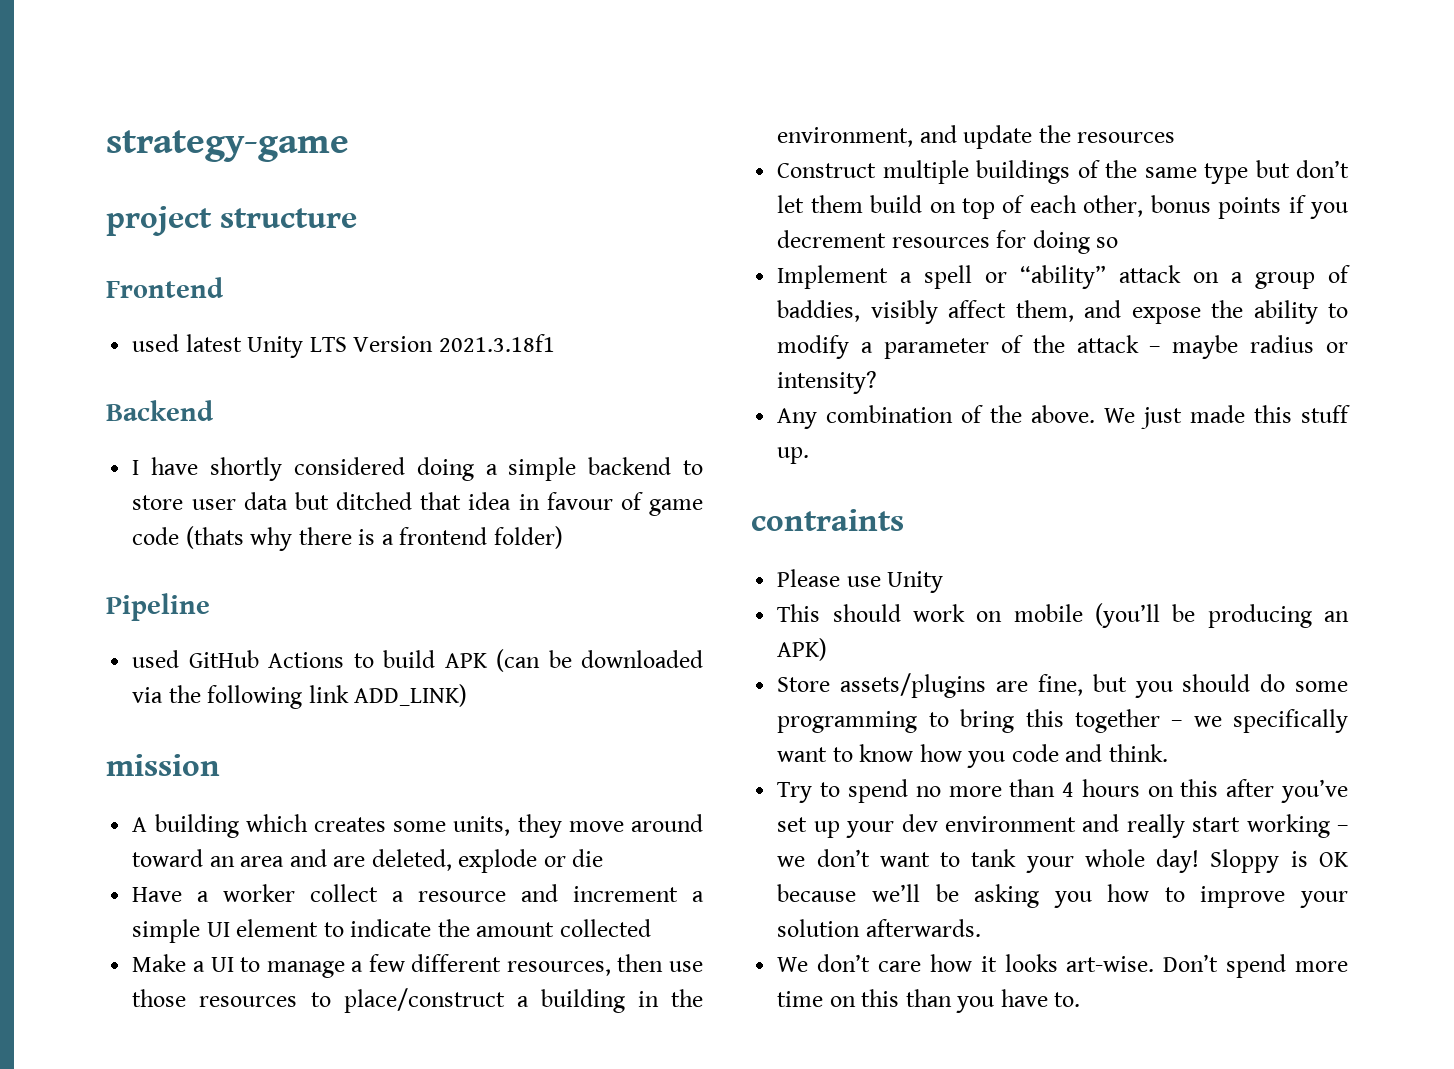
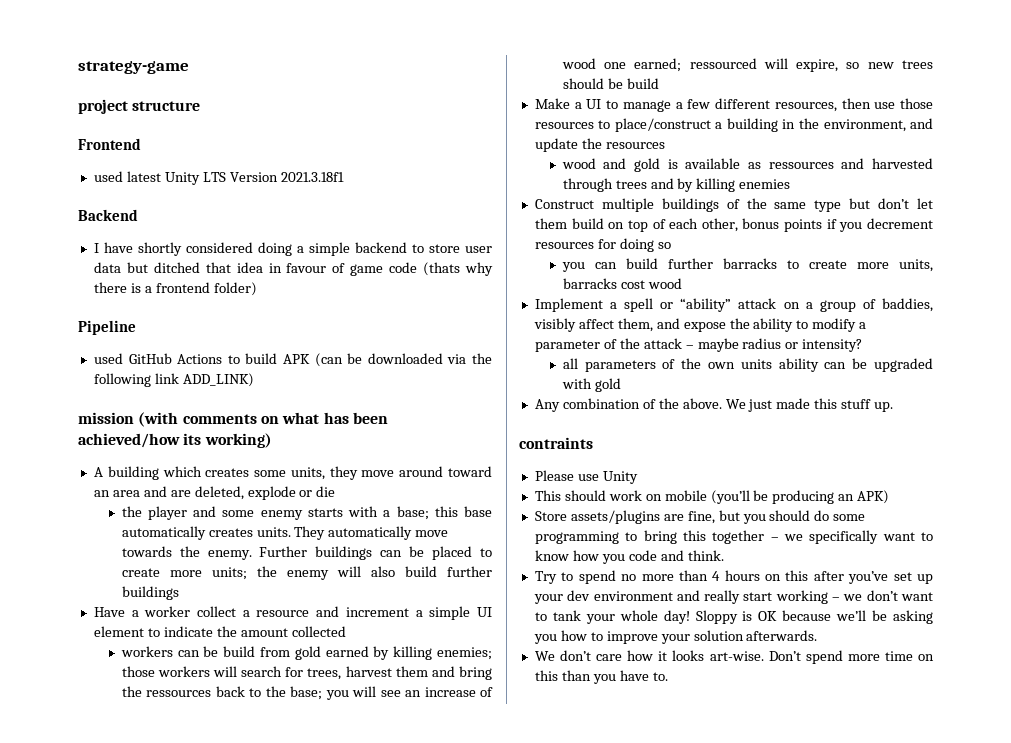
- mission
+ mission (with comments on what has been achieved/how its working)
+ the player and some enemy starts with a base; this base automatically creates units. They automatically move towards the enemy. Further buildings can be placed to create more units; the enemy will also build further buildings
+ workers can be build from gold earned by killing enemies; those workers will search for trees, harvest them and bring the ressources back to the base; you will see an increase of wood one earned; ressourced will expire, so new trees should be build
+ wood and gold is available as ressources and harvested through trees and by killing enemies
+ you can build further barracks to create more units, barracks cost wood
+ all parameters of the own units ability can be upgraded with gold

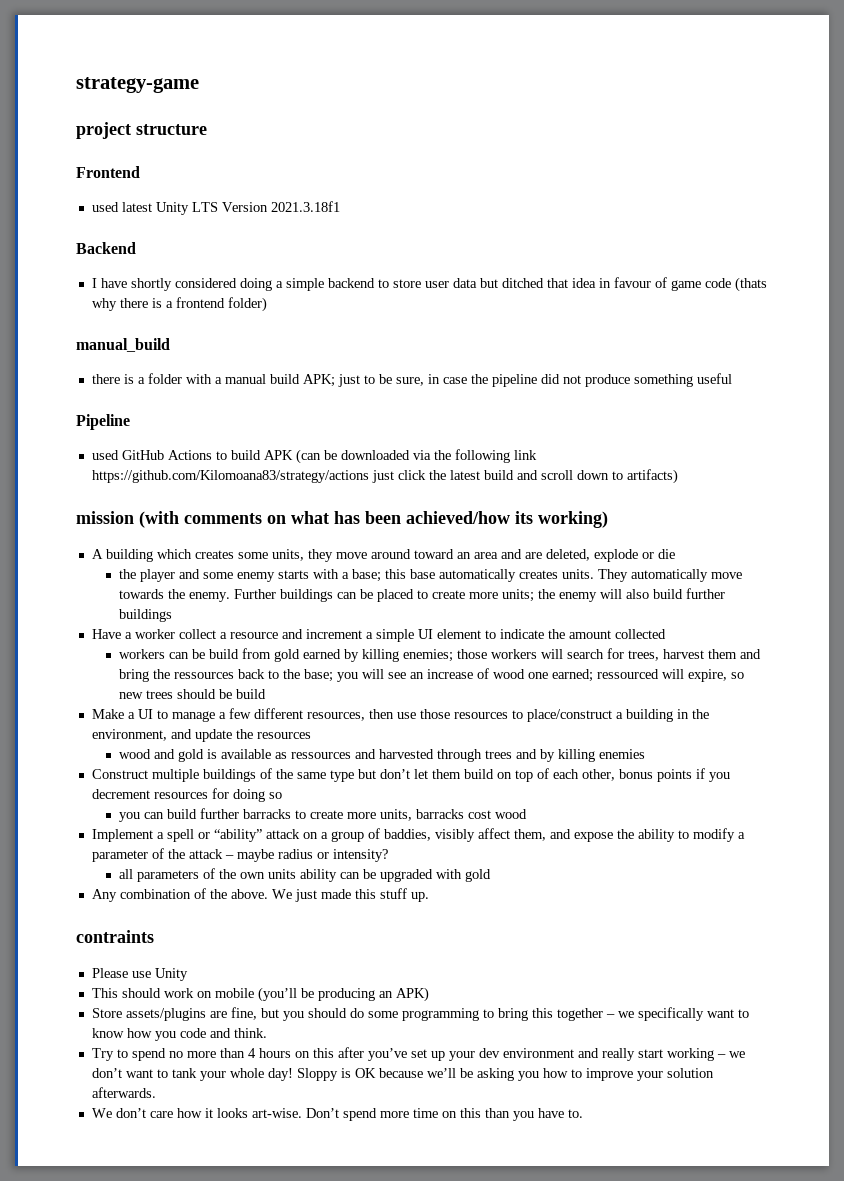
+ manual_build
+ there is a folder with a manual build APK; just to be sure, in case the pipeline did not produce something useful
- used GitHub Actions to build APK (can be downloaded via the following link ADD_LINK)
+ used GitHub Actions to build APK (can be downloaded via the following link https://github.com/Kilomoana83/strategy/actions just click the latest build and scroll down to artifacts)

